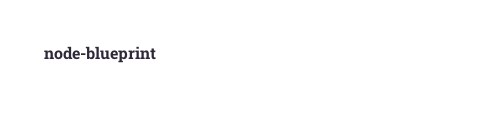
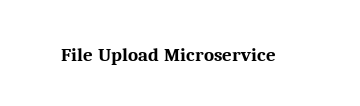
- node-blueprint
+ File Upload Microservice

